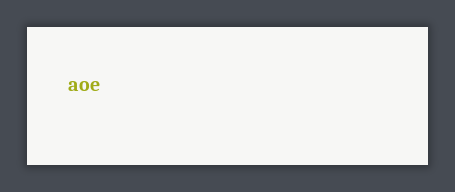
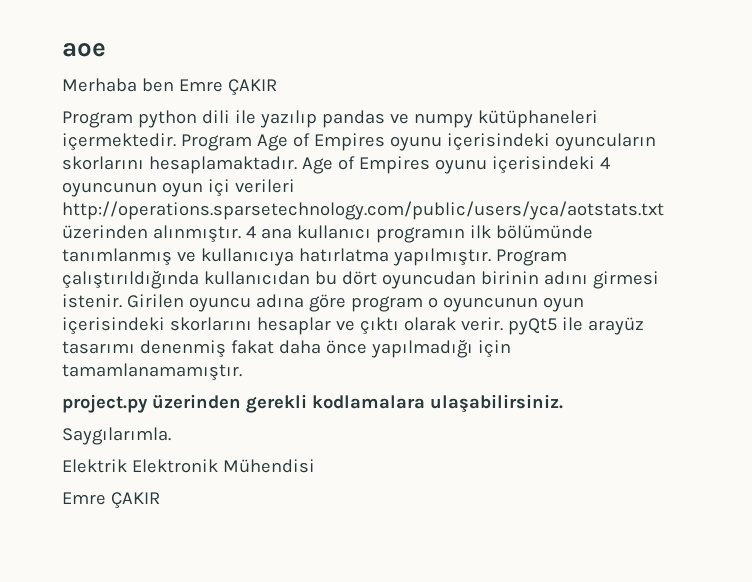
+ Merhaba ben Emre ÇAKIR
+ Program python dili ile yazılıp pandas ve numpy kütüphaneleri içermektedir. Program Age of Empires oyunu içerisindeki oyuncuların skorlarını hesaplamaktadır. Age of Empires oyunu içerisindeki 4 oyuncunun oyun içi verileri http://operations.sparsetechnology.com/public/users/yca/aotstats.txt üzerinden alınmıştır. 4 ana kullanıcı programın ilk bölümünde tanımlanmış ve kullanıcıya hatırlatma yapılmıştır. Program çalıştırıldığında kullanıcıdan bu dört oyuncudan birinin adını girmesi istenir. Girilen oyuncu adına göre program o oyuncunun oyun içerisindeki skorlarını hesaplar ve çıktı olarak verir. pyQt5 ile arayüz tasarımı denenmiş fakat daha önce yapılmadığı için tamamlanamamıştır.
+ project.py üzerinden gerekli kodlamalara ulaşabilirsiniz.
+ Saygılarımla.
+ Elektrik Elektronik Mühendisi
+ Emre ÇAKIR

